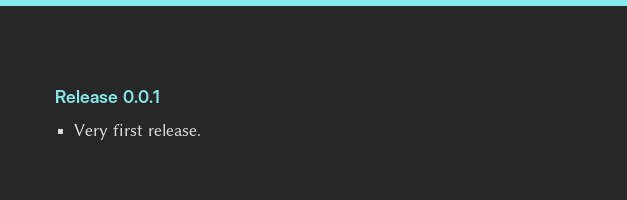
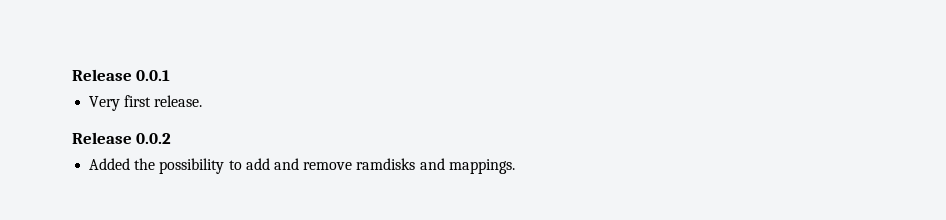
+ Release 0.0.2
+ Added the possibility to add and remove ramdisks and mappings.

